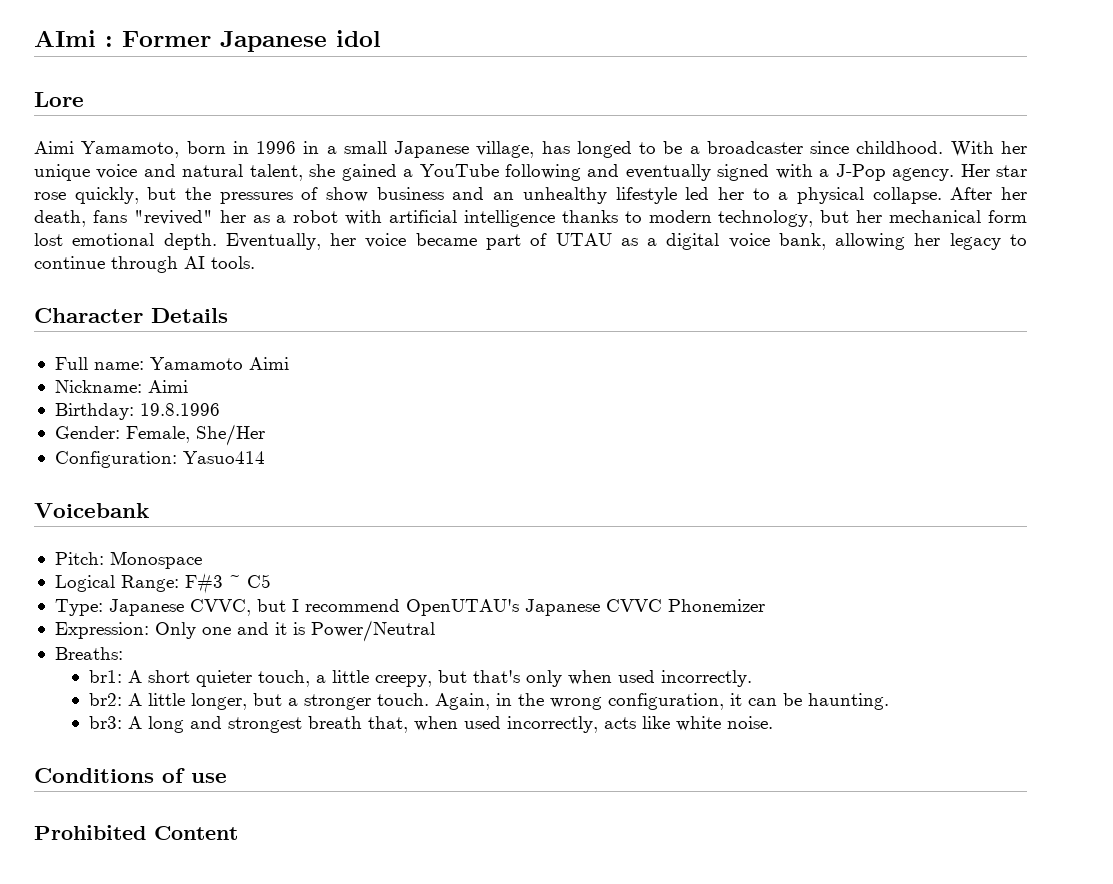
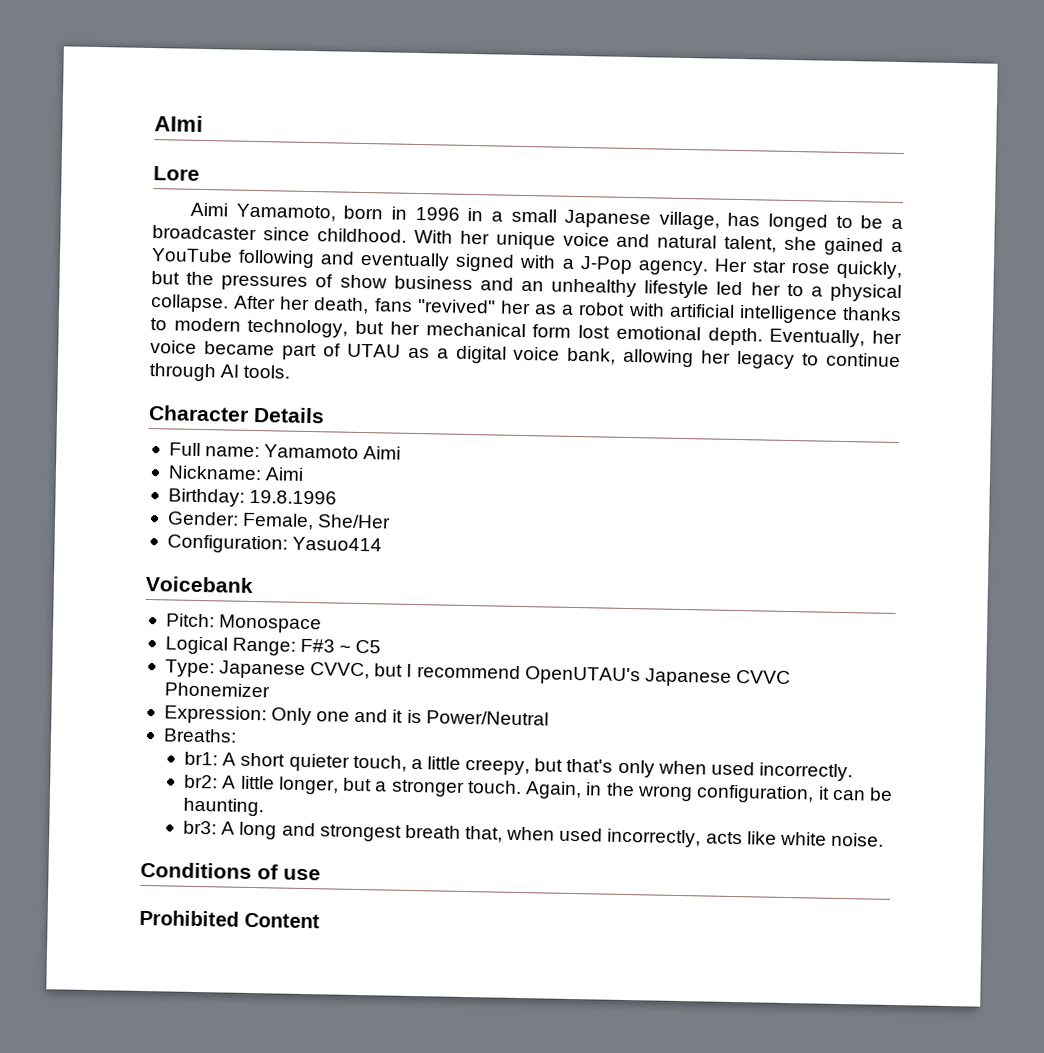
- AImi : Former Japanese idol
+ AImi

